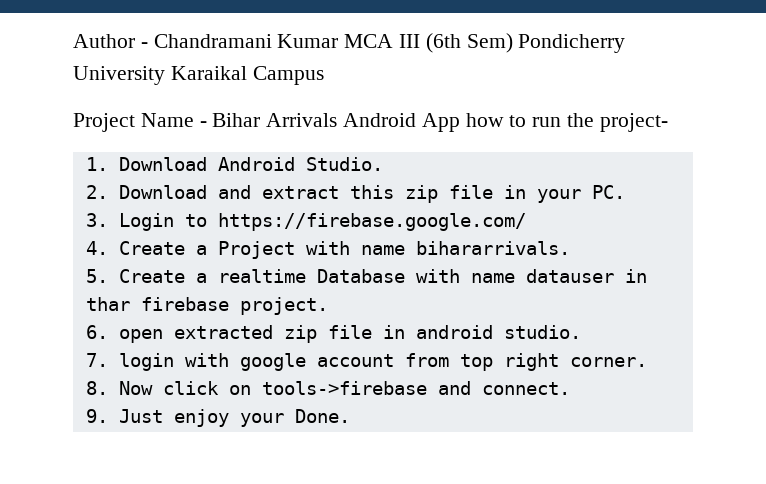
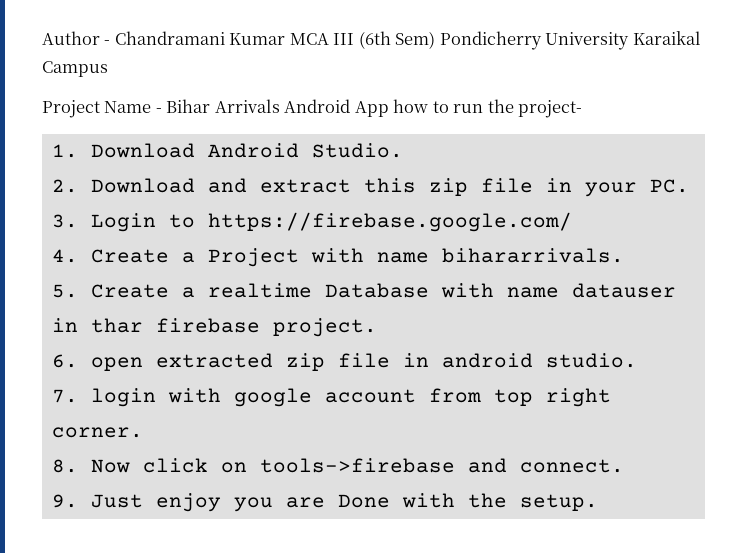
- 9. Just enjoy your Done.
+ 9. Just enjoy you are Done with the setup.

